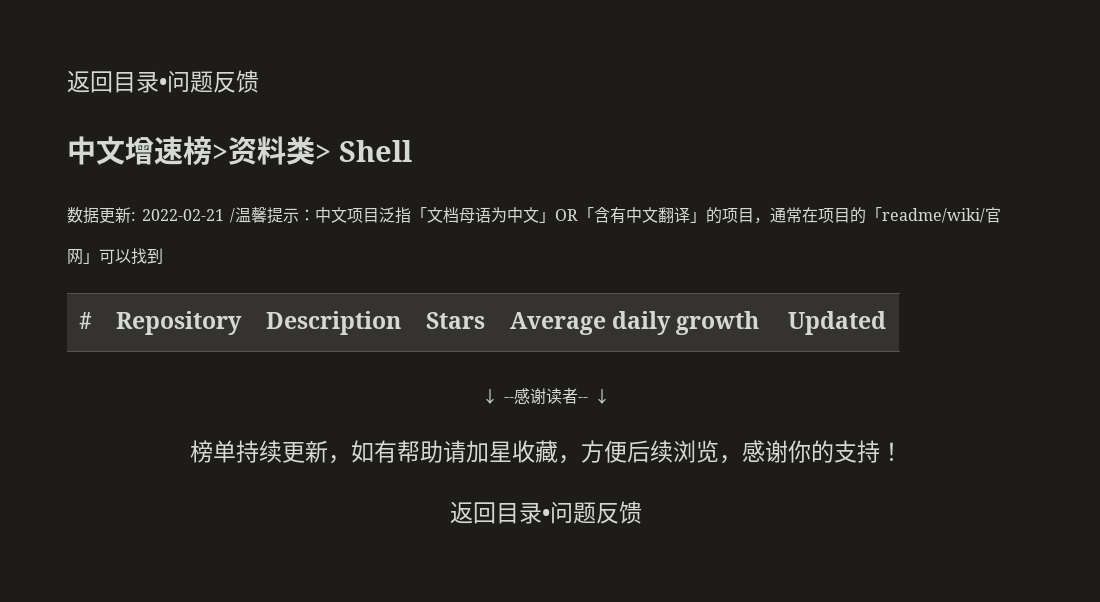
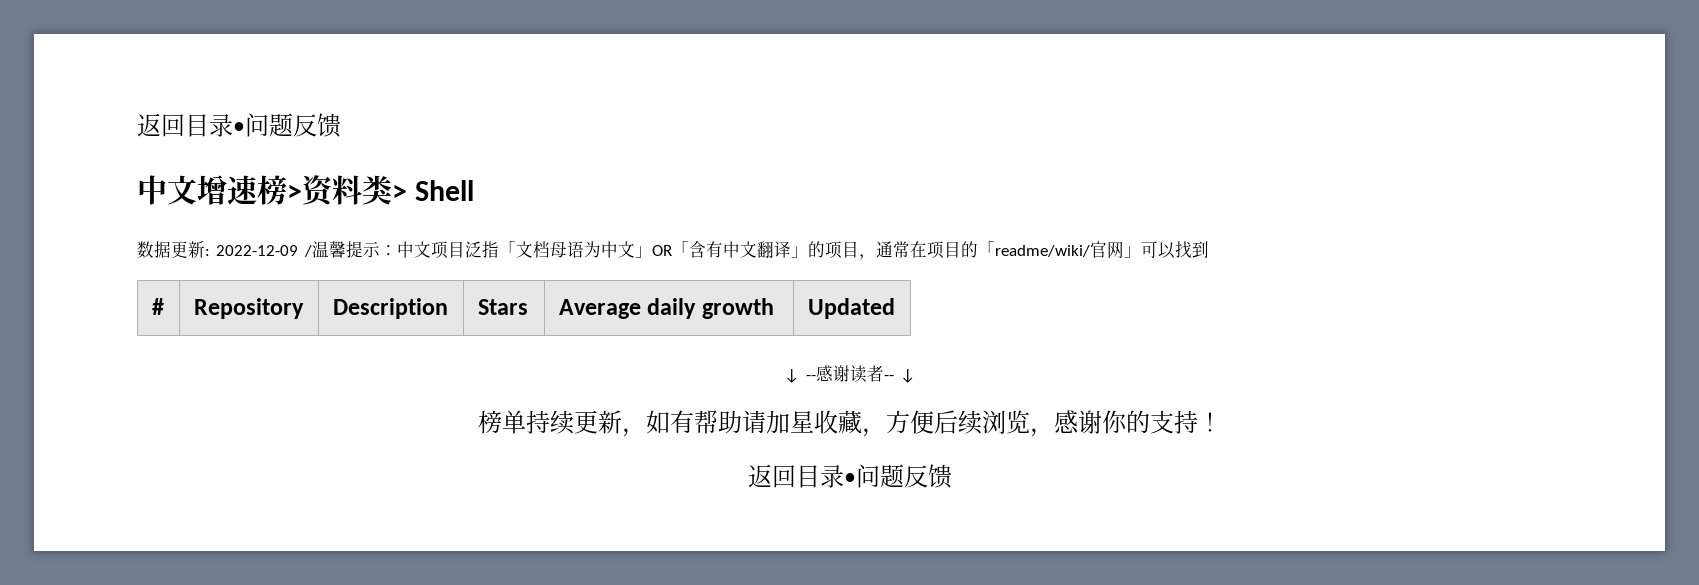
- 数据更新: 2022-02-21 /温馨提示：中文项目泛指「文档母语为中文」OR「含有中文翻译」的项目，通常在项目的「readme/wiki/官网」可以找到
+ 数据更新: 2022-12-09 /温馨提示：中文项目泛指「文档母语为中文」OR「含有中文翻译」的项目，通常在项目的「readme/wiki/官网」可以找到

